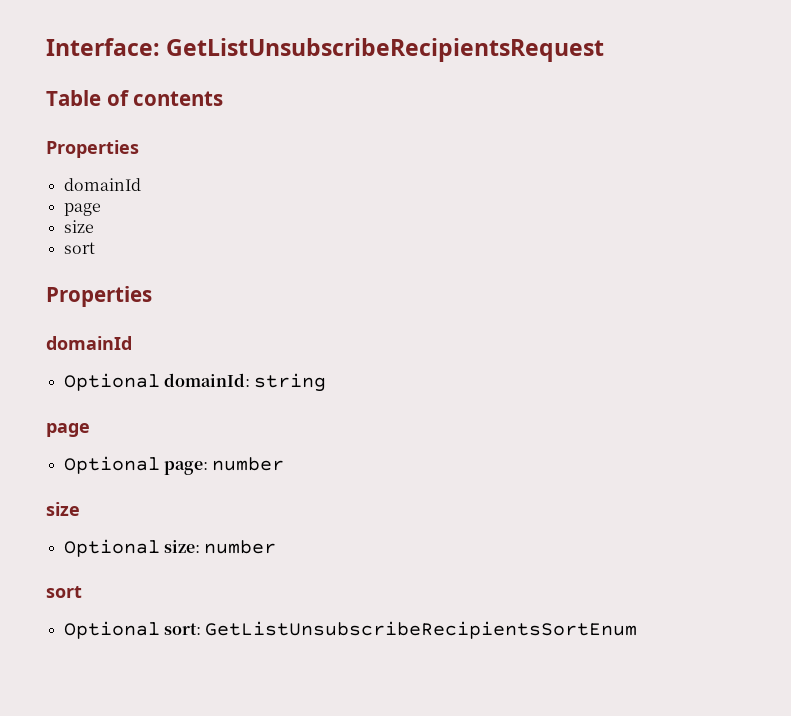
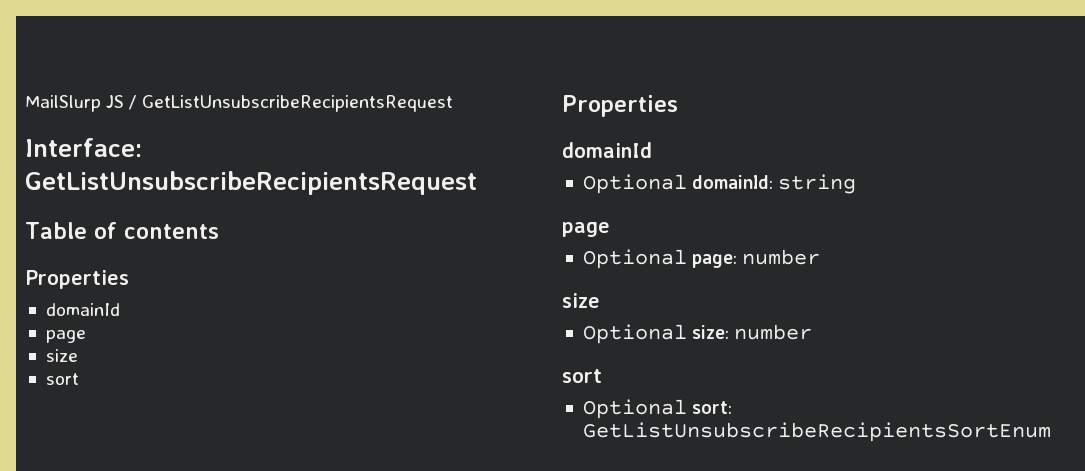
+ MailSlurp JS / GetListUnsubscribeRecipientsRequest

